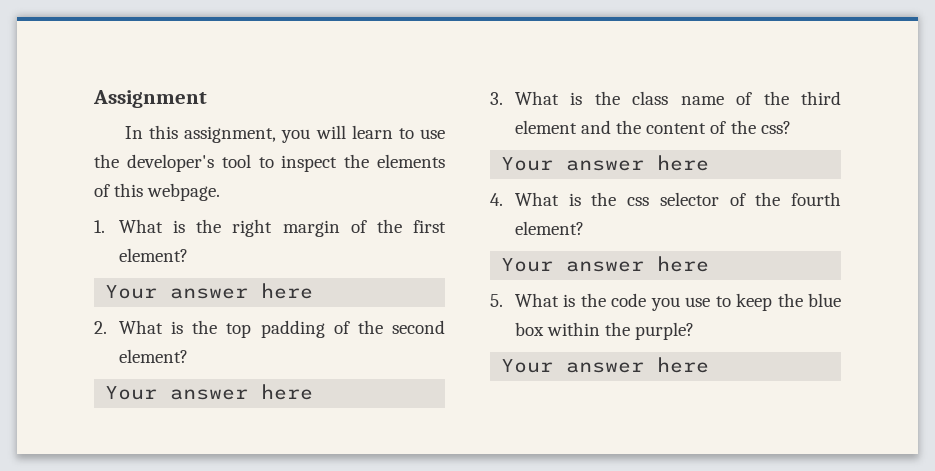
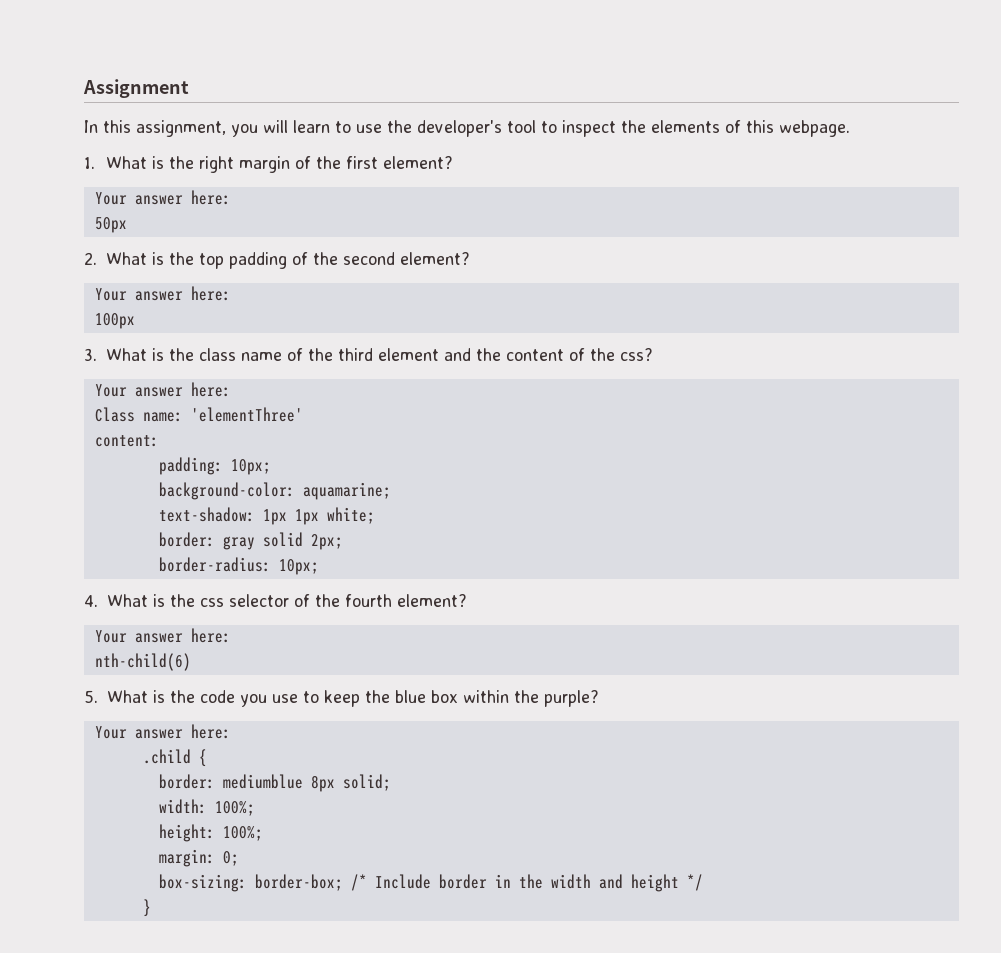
  1. What is the right margin of the first element?
- Your answer here
+ Your answer here:
+ 50px
  2. What is the top padding of the second element?
- Your answer here
+ Your answer here:
+ 100px
  3. What is the class name of the third element and the content of the css?
- Your answer here
+ Your answer here:
+ Class name: 'elementThree'
+ content:
+ padding: 10px;
+ background-color: aquamarine;
+ text-shadow: 1px 1px white;
+ border: gray solid 2px;
+ border-radius: 10px;
  4. What is the css selector of the fourth element?
- Your answer here
+ Your answer here:
+ nth-child(6)
  5. What is the code you use to keep the blue box within the purple?
- Your answer here
+ Your answer here:
+ .child {
+ border: mediumblue 8px solid;
+ width: 100%;
+ height: 100%;
+ margin: 0;
+ box-sizing: border-box; /* Include border in the width and height */
+ }

